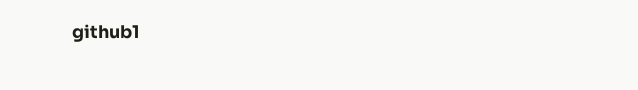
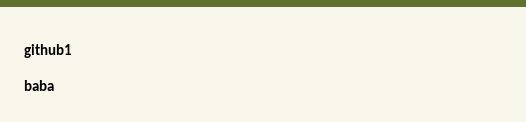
+ baba

